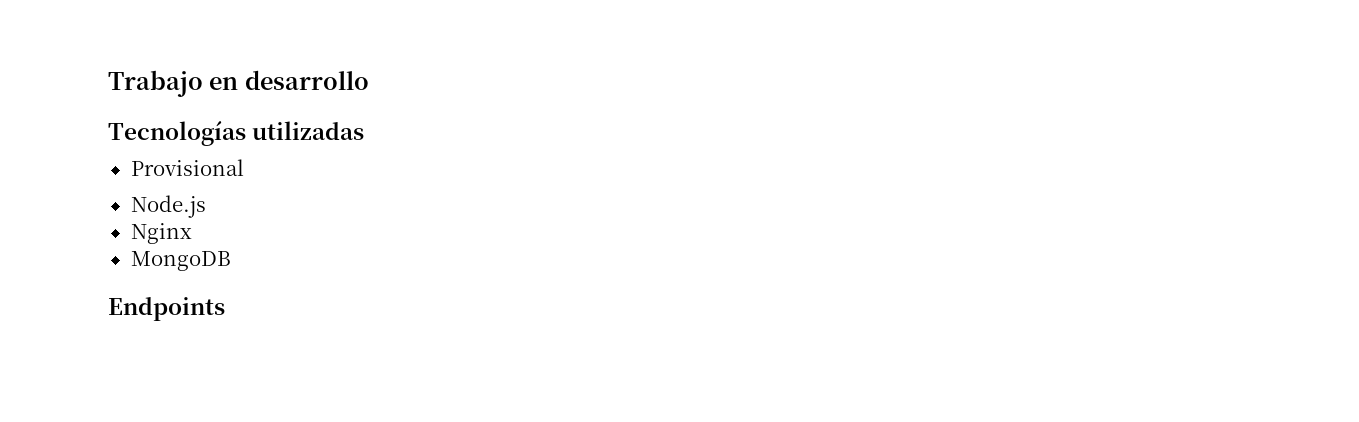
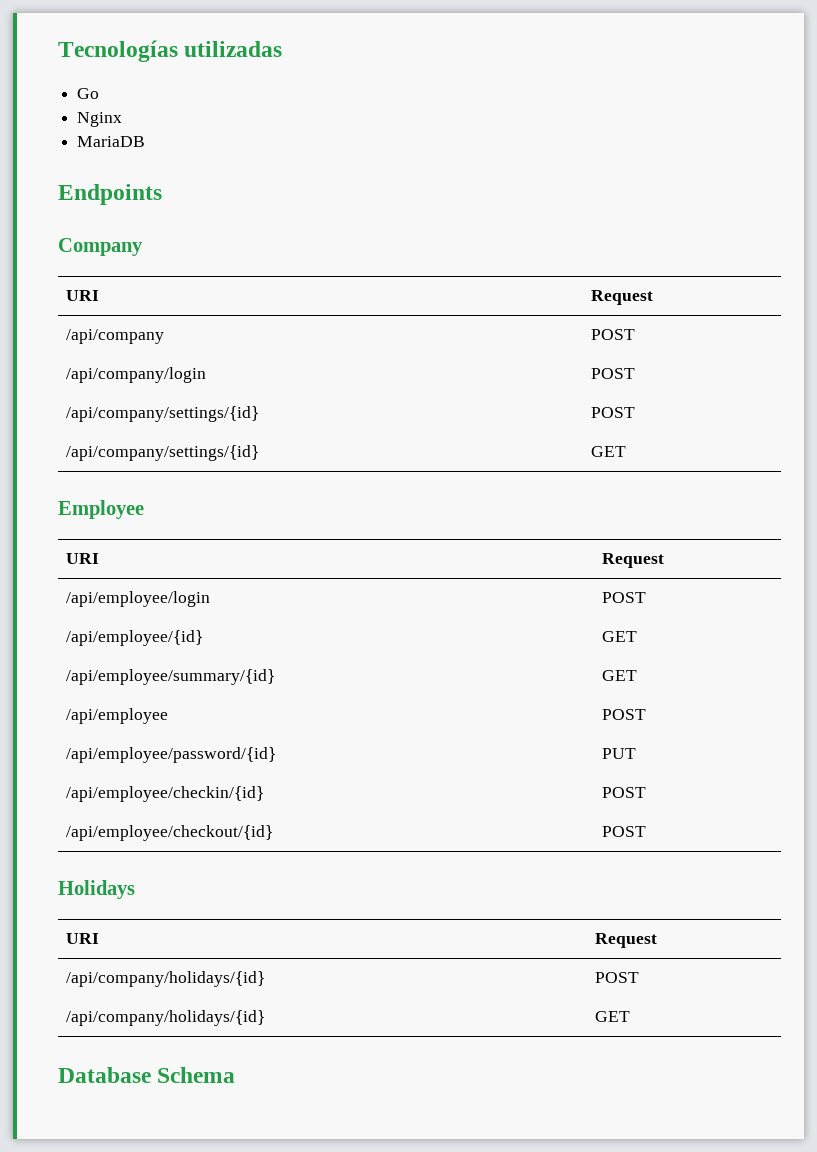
- Trabajo en desarrollo
- Provisional
- Node.js
+ Go
- MongoDB
+ MariaDB
+ Company
+ URI | Request
+ /api/company | POST
+ /api/company/login | POST
+ /api/company/settings/{id} | POST
+ /api/company/settings/{id} | GET
+ Employee
+ URI | Request
+ /api/employee/login | POST
+ /api/employee/{id} | GET
+ /api/employee/summary/{id} | GET
+ /api/employee | POST
+ /api/employee/password/{id} | PUT
+ /api/employee/checkin/{id} | POST
+ /api/employee/checkout/{id} | POST
+ Holidays
+ URI | Request
+ /api/company/holidays/{id} | POST
+ /api/company/holidays/{id} | GET
+ Database Schema

